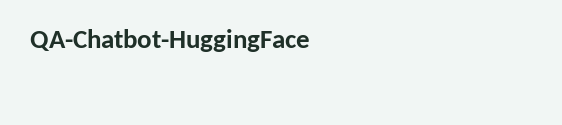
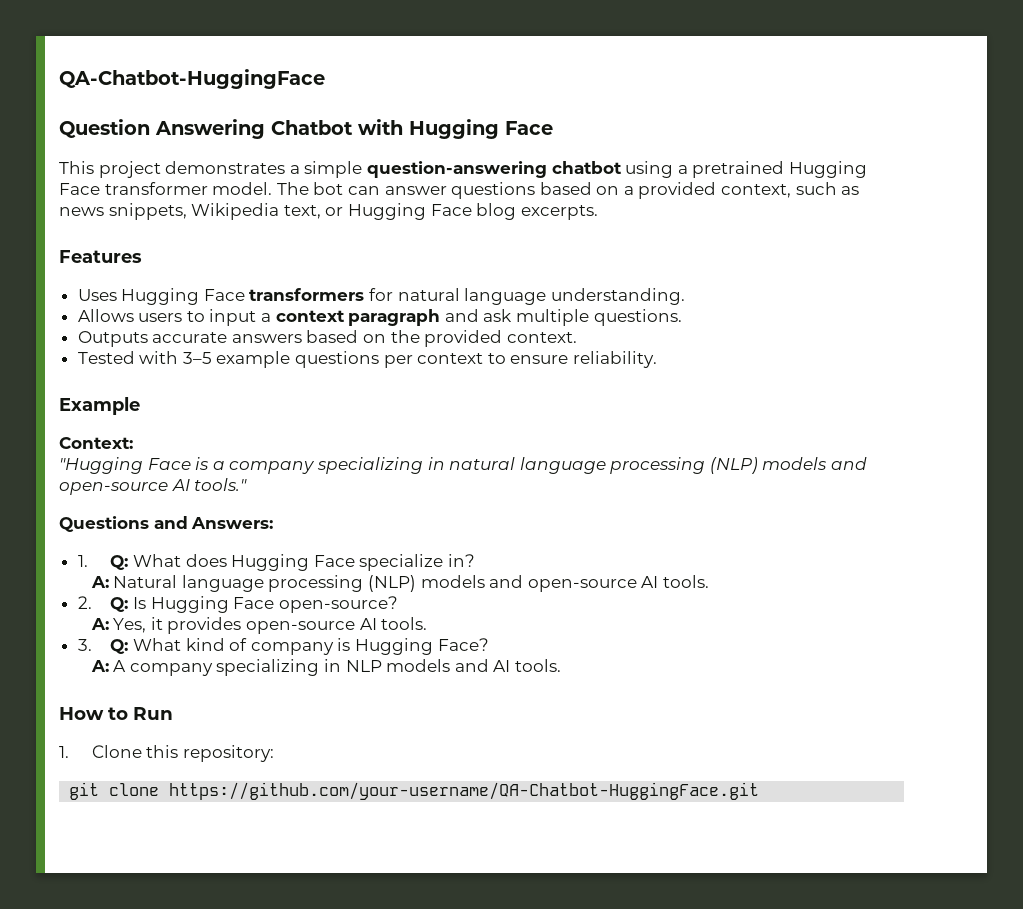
+ Question Answering Chatbot with Hugging Face
+ This project demonstrates a simple question-answering chatbot using a pretrained Hugging Face transformer model. The bot can answer questions based on a provided context, such as news snippets, Wikipedia text, or Hugging Face blog excerpts.
+ Features
+ Uses Hugging Face transformers for natural language understanding.
+ Allows users to input a context paragraph and ask multiple questions.
+ Outputs accurate answers based on the provided context.
+ Tested with 3–5 example questions per context to ensure reliability.
+ Example
+ Context:
+ "Hugging Face is a company specializing in natural language processing (NLP) models and open-source AI tools."
+ Questions and Answers:
+ 1. Q: What does Hugging Face specialize in?
+ A: Natural language processing (NLP) models and open-source AI tools.
+ 2. Q: Is Hugging Face open-source?
+ A: Yes, it provides open-source AI tools.
+ 3. Q: What kind of company is Hugging Face?
+ A: A company specializing in NLP models and AI tools.
+ How to Run
+ 1. Clone this repository:
+ git clone https://github.com/your-username/QA-Chatbot-HuggingFace.git

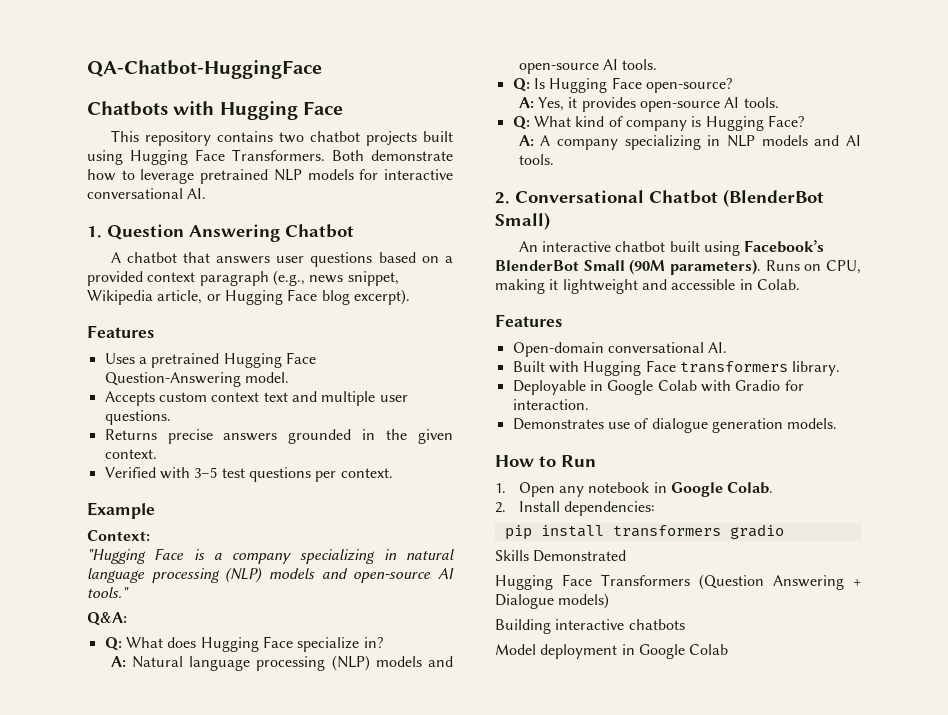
- Question Answering Chatbot with Hugging Face
+ Chatbots with Hugging Face
- This project demonstrates a simple question-answering chatbot using a pretrained Hugging Face transformer model. The bot can answer questions based on a provided context, such as news snippets, Wikipedia text, or Hugging Face blog excerpts.
+ This repository contains two chatbot projects built using Hugging Face Transformers. Both demonstrate how to leverage pretrained NLP models for interactive conversational AI.
+ 1. Question Answering Chatbot
+ A chatbot that answers user questions based on a provided context paragraph (e.g., news snippet, Wikipedia article, or Hugging Face blog excerpt).
- Uses Hugging Face transformers for natural language understanding.
- Allows users to input a context paragraph and ask multiple questions.
- Outputs accurate answers based on the provided context.
- Tested with 3–5 example questions per context to ensure reliability.
+ Uses a pretrained Hugging Face Question-Answering model.
+ Accepts custom context text and multiple user questions.
+ Returns precise answers grounded in the given context.
+ Verified with 3–5 test questions per context.
- Questions and Answers:
- 1. Q: What does Hugging Face specialize in?
+ Q&A:
+ Q: What does Hugging Face specialize in?
- 2. Q: Is Hugging Face open-source?
+ Q: Is Hugging Face open-source?
- 3. Q: What kind of company is Hugging Face?
+ Q: What kind of company is Hugging Face?
+ 2. Conversational Chatbot (BlenderBot Small)
+ An interactive chatbot built using Facebook’s BlenderBot Small (90M parameters). Runs on CPU, making it lightweight and accessible in Colab.
+ Features
+ Open-domain conversational AI.
+ Built with Hugging Face transformers library.
+ Deployable in Google Colab with Gradio for interaction.
+ Demonstrates use of dialogue generation models.
  How to Run
- 1. Clone this repository:
- git clone https://github.com/your-username/QA-Chatbot-HuggingFace.git
+ 1. Open any notebook in Google Colab.
+ 2. Install dependencies:
+ pip install transformers gradio
+ Skills Demonstrated
+ Hugging Face Transformers (Question Answering + Dialogue models)
+ Building interactive chatbots
+ Model deployment in Google Colab

